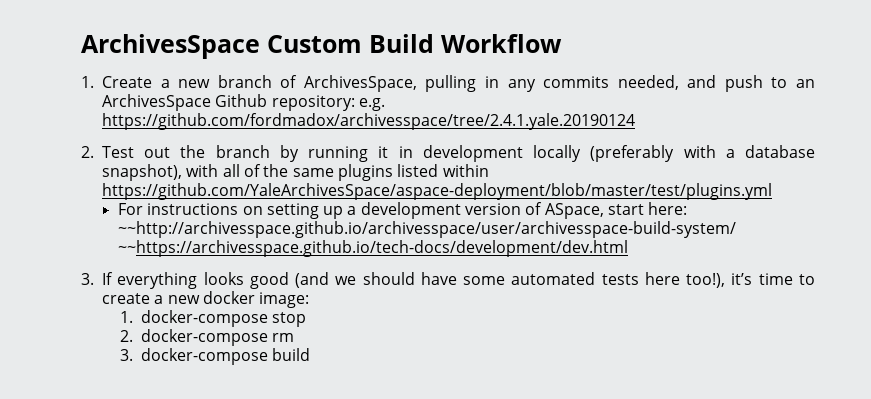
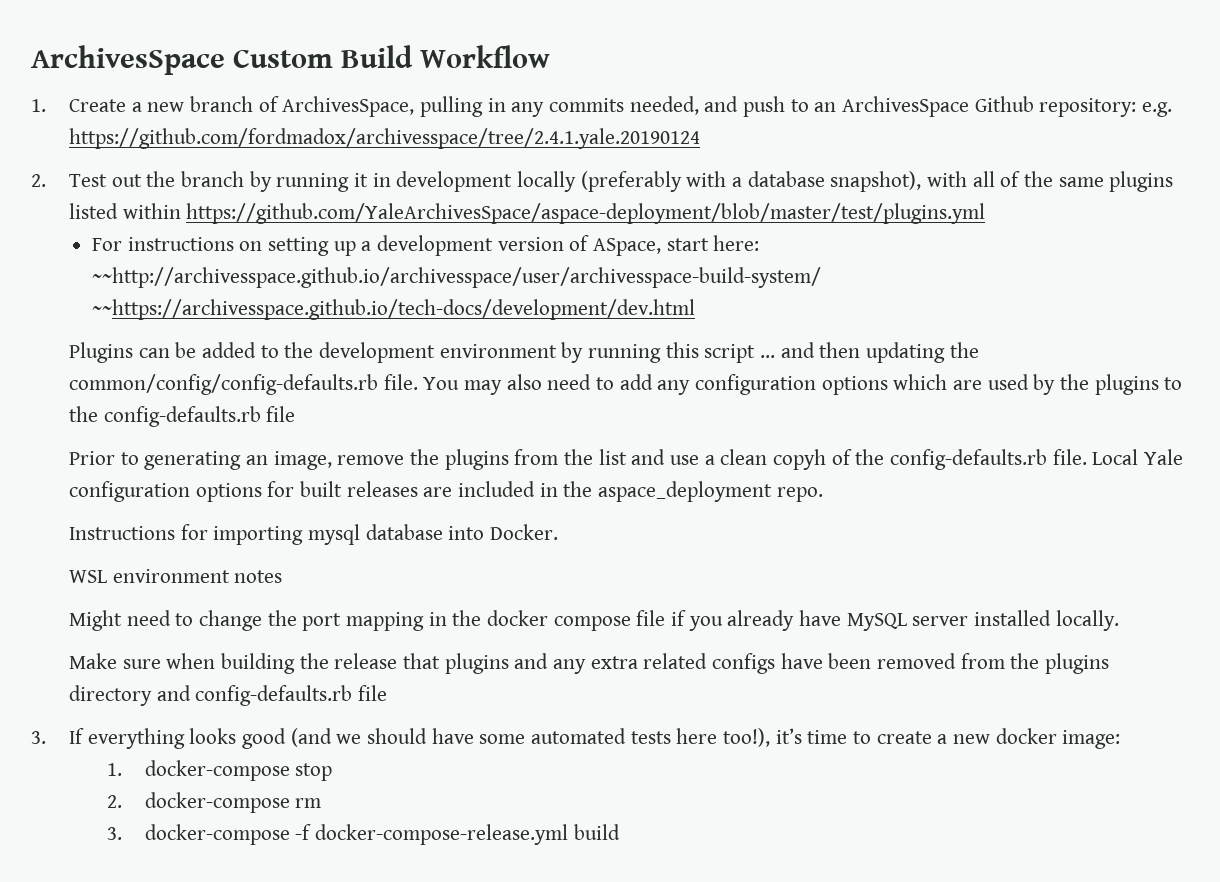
+ Plugins can be added to the development environment by running this script ... and then updating the common/config/config-defaults.rb file. You may also need to add any configuration options which are used by the plugins to the config-defaults.rb file
+ Prior to generating an image, remove the plugins from the list and use a clean copyh of the config-defaults.rb file. Local Yale configuration options for built releases are included in the aspace_deployment repo.
+ Instructions for importing mysql database into Docker.
+ WSL environment notes
+ Might need to change the port mapping in the docker compose file if you already have MySQL server installed locally.
+ Make sure when building the release that plugins and any extra related configs have been removed from the plugins directory and config-defaults.rb file
- 3. docker-compose build
+ 3. docker-compose -f docker-compose-release.yml build

